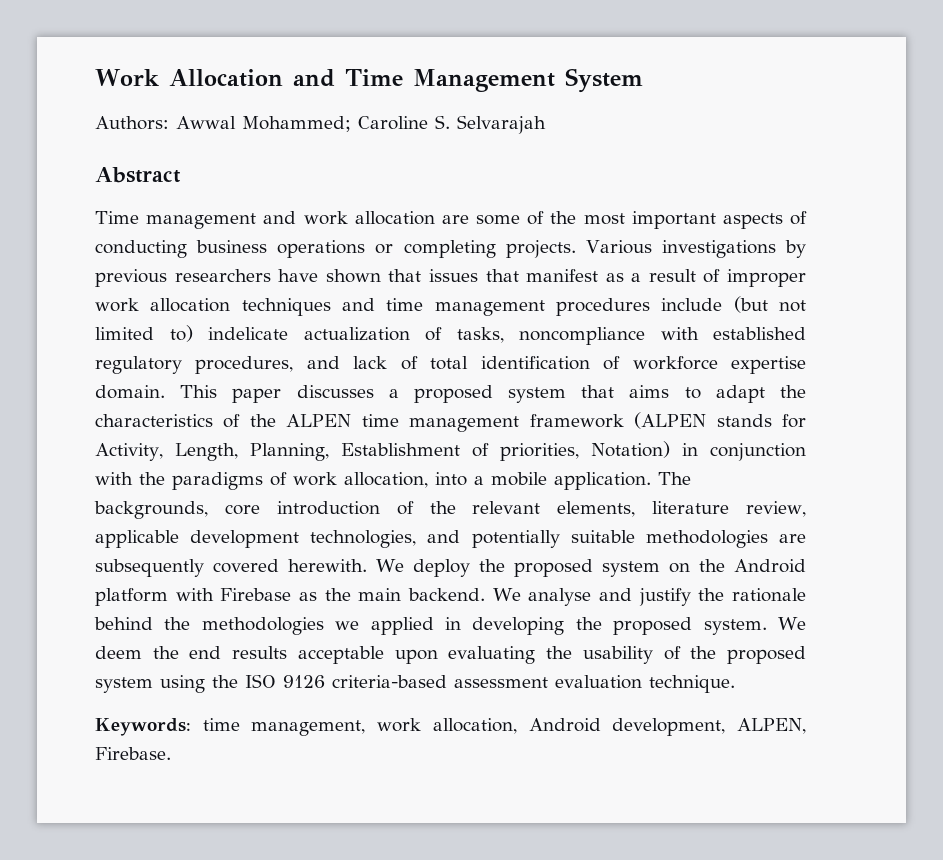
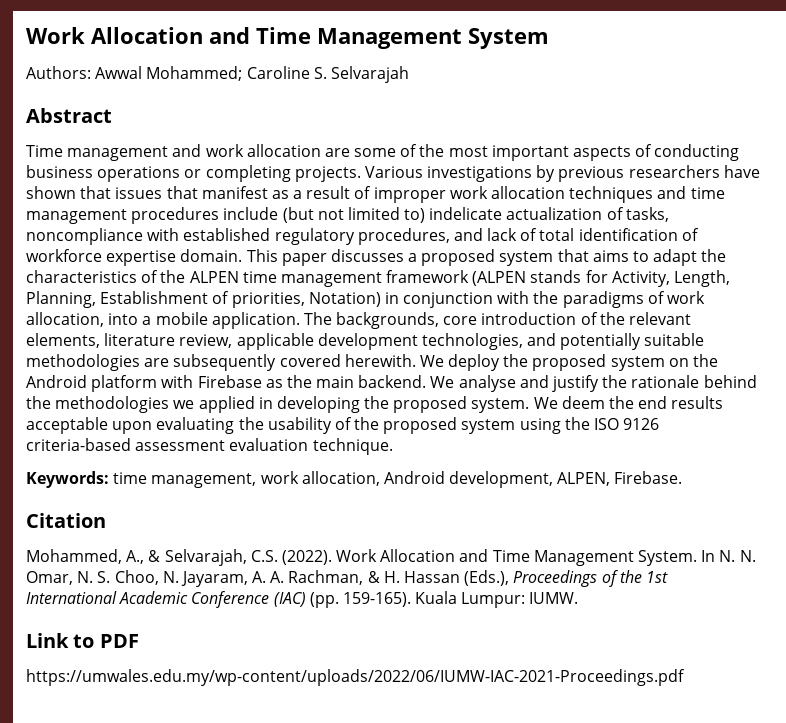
+ Citation
+ Mohammed, A., & Selvarajah, C.S. (2022). Work Allocation and Time Management System. In N. N. Omar, N. S. Choo, N. Jayaram, A. A. Rachman, & H. Hassan (Eds.), Proceedings of the 1st International Academic Conference (IAC) (pp. 159-165). Kuala Lumpur: IUMW.
+ Link to PDF
+ https://umwales.edu.my/wp-content/uploads/2022/06/IUMW-IAC-2021-Proceedings.pdf

